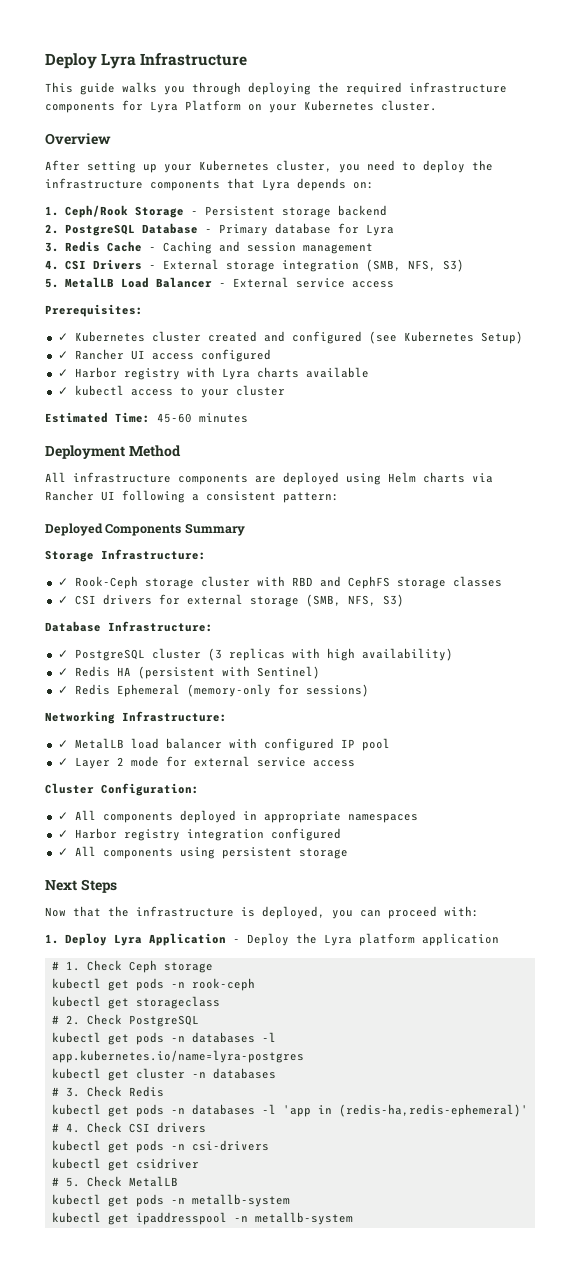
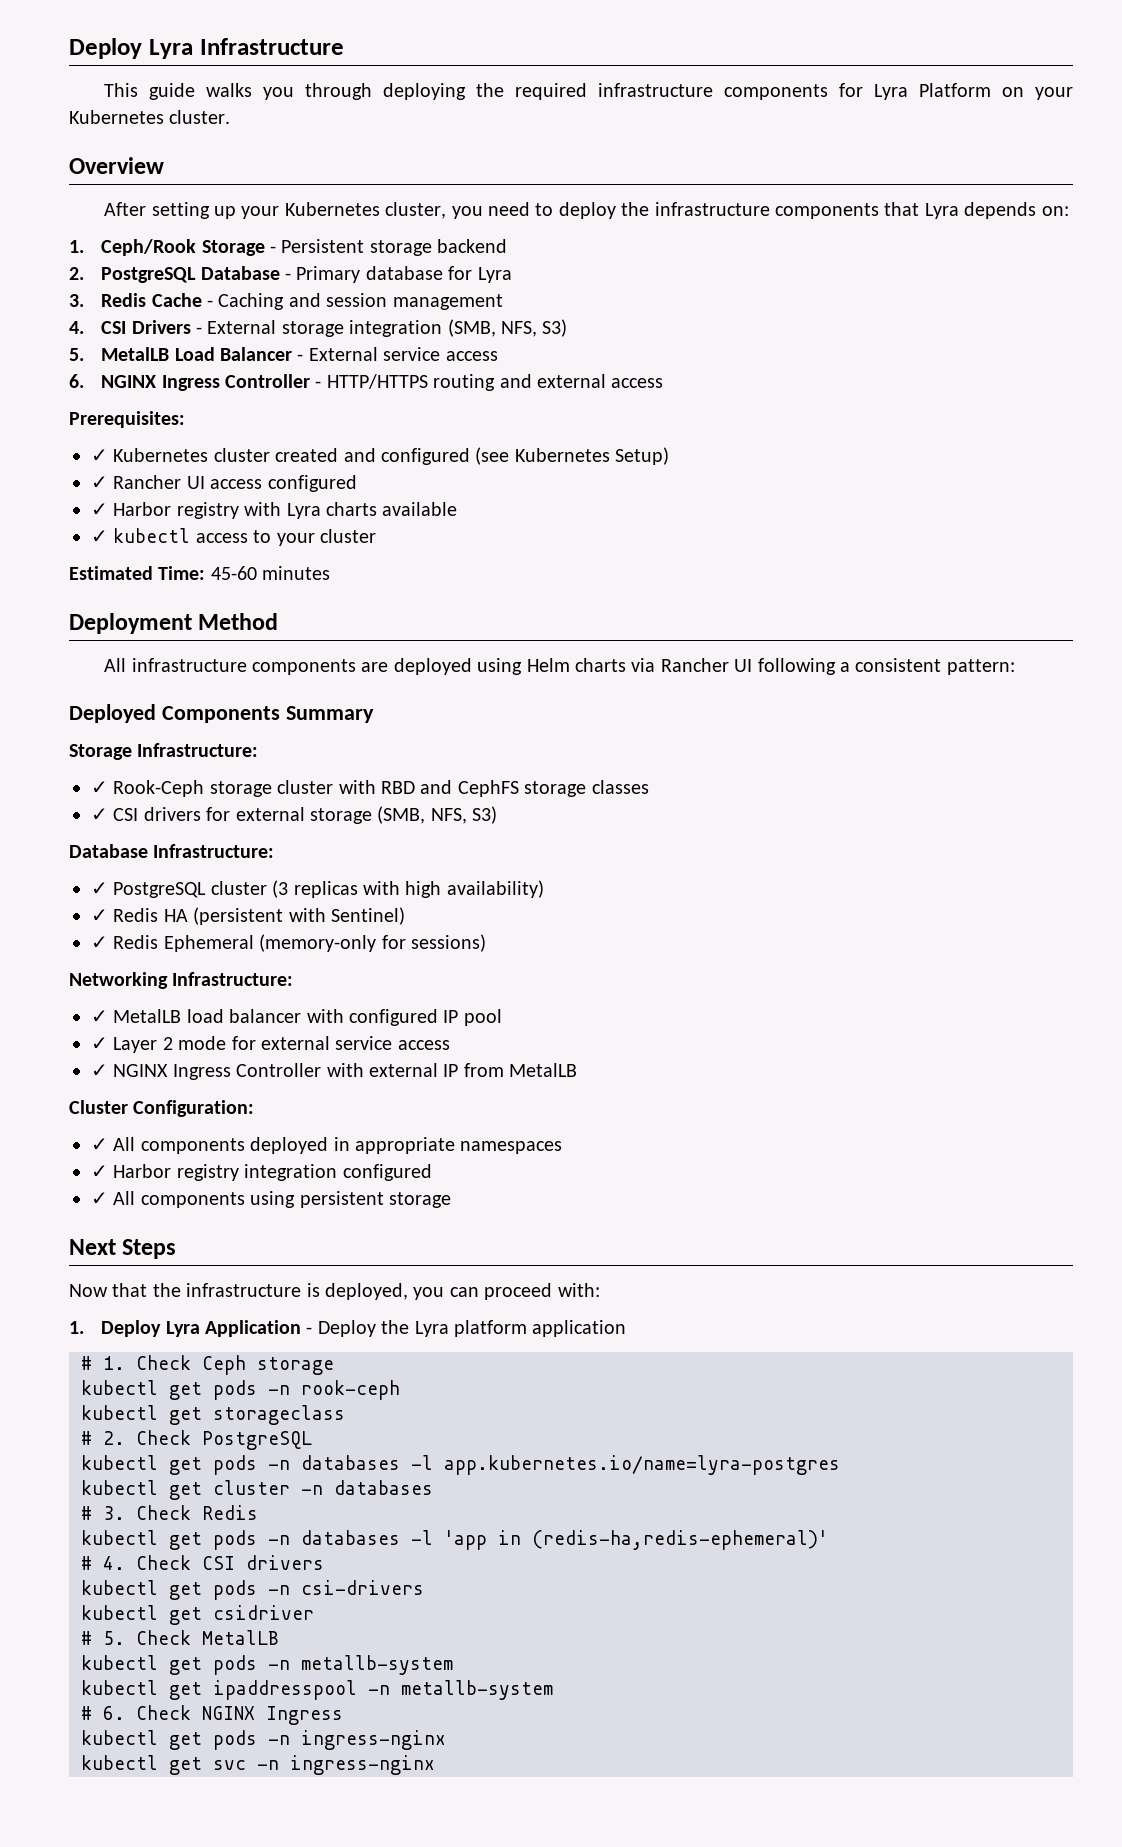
+ 6. NGINX Ingress Controller - HTTP/HTTPS routing and external access
+ ✓ NGINX Ingress Controller with external IP from MetalLB
+ # 6. Check NGINX Ingress
+ kubectl get pods -n ingress-nginx
+ kubectl get svc -n ingress-nginx

